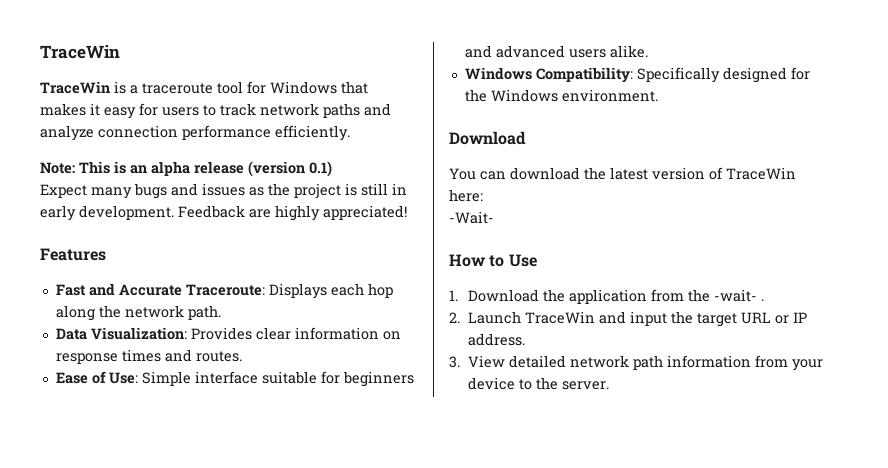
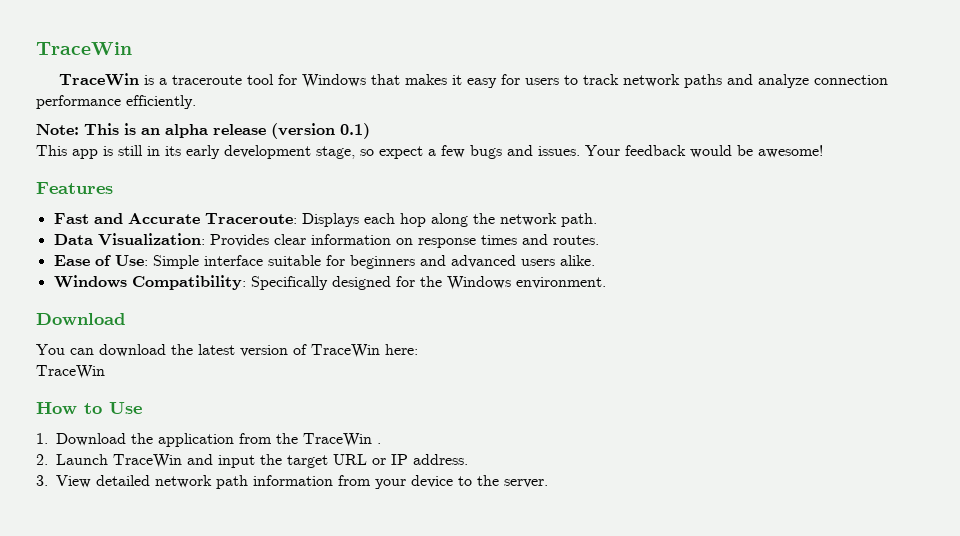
- Expect many bugs and issues as the project is still in early development. Feedback are highly appreciated!
+ This app is still in its early development stage, so expect a few bugs and issues. Your feedback would be awesome!
  You can download the latest version of TraceWin here:
- -Wait-
+ TraceWin
- 1. Download the application from the -wait- .
+ 1. Download the application from the TraceWin .

